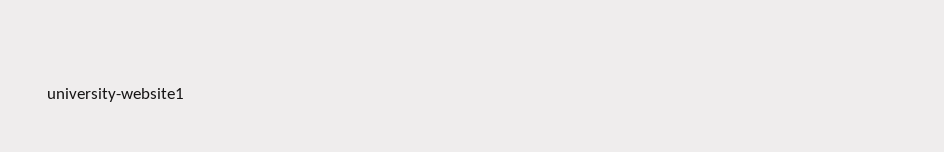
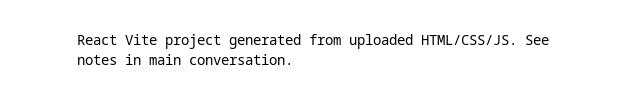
- university-website1
+ React Vite project generated from uploaded HTML/CSS/JS. See notes in main conversation.

